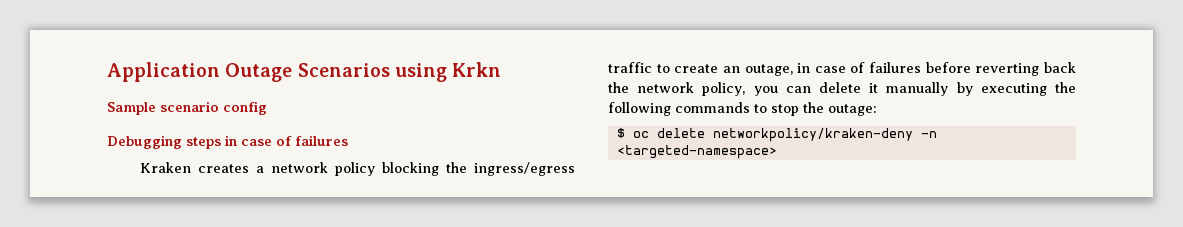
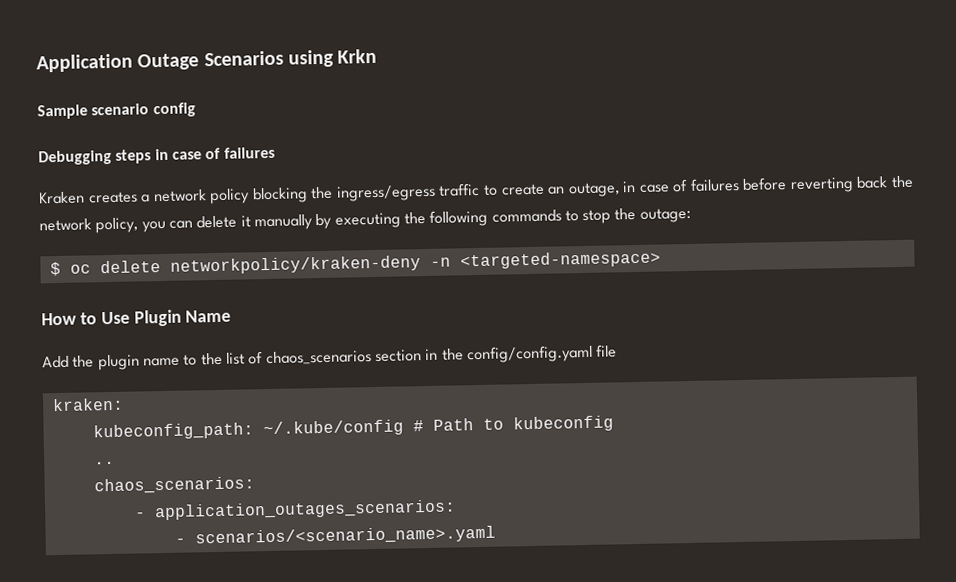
+ How to Use Plugin Name
+ Add the plugin name to the list of chaos_scenarios section in the config/config.yaml file
+ kraken:
+ kubeconfig_path: ~/.kube/config # Path to kubeconfig
+ ..
+ chaos_scenarios:
+ - application_outages_scenarios:
+ - scenarios/<scenario_name>.yaml

